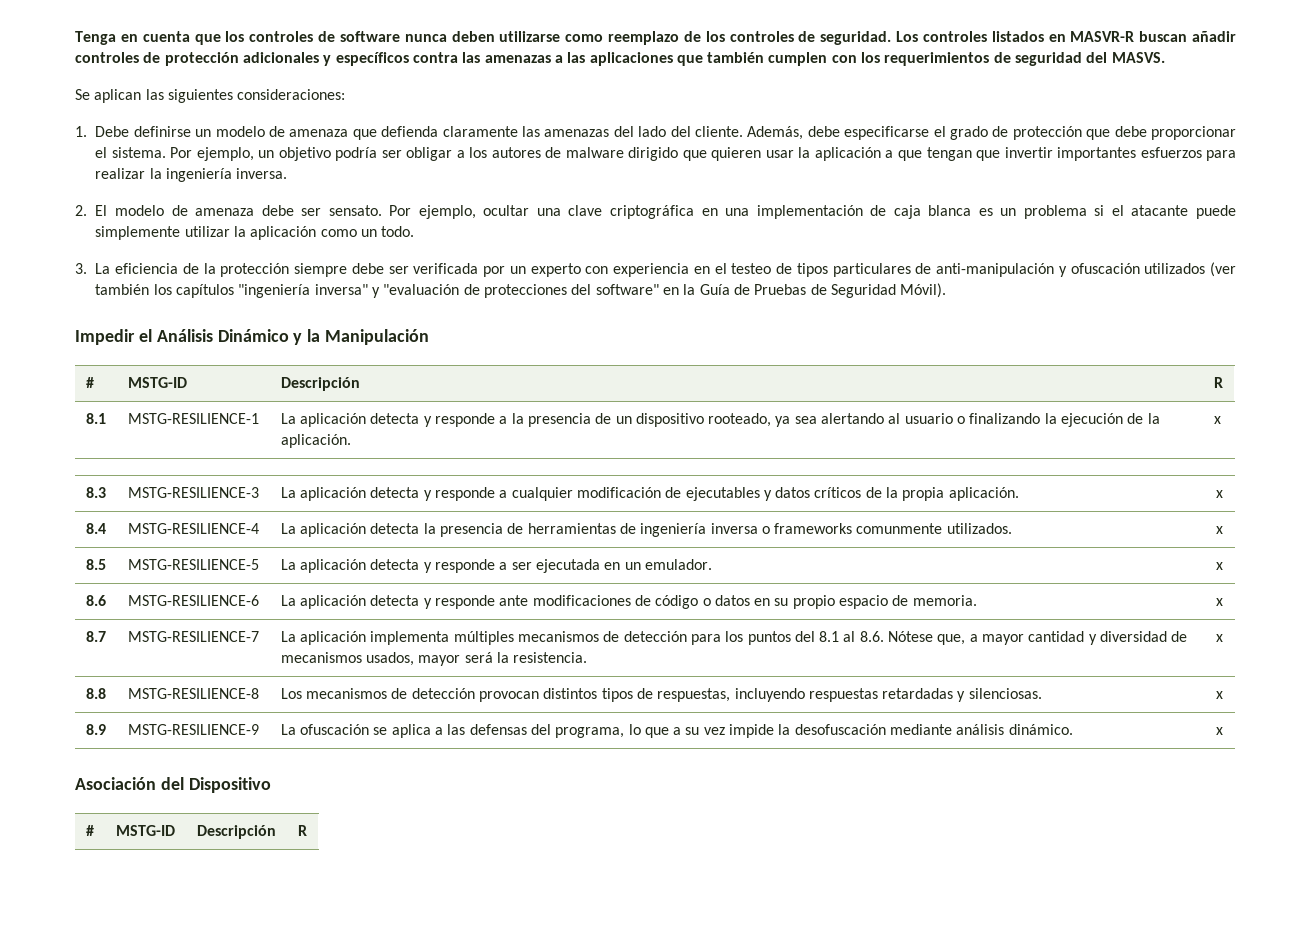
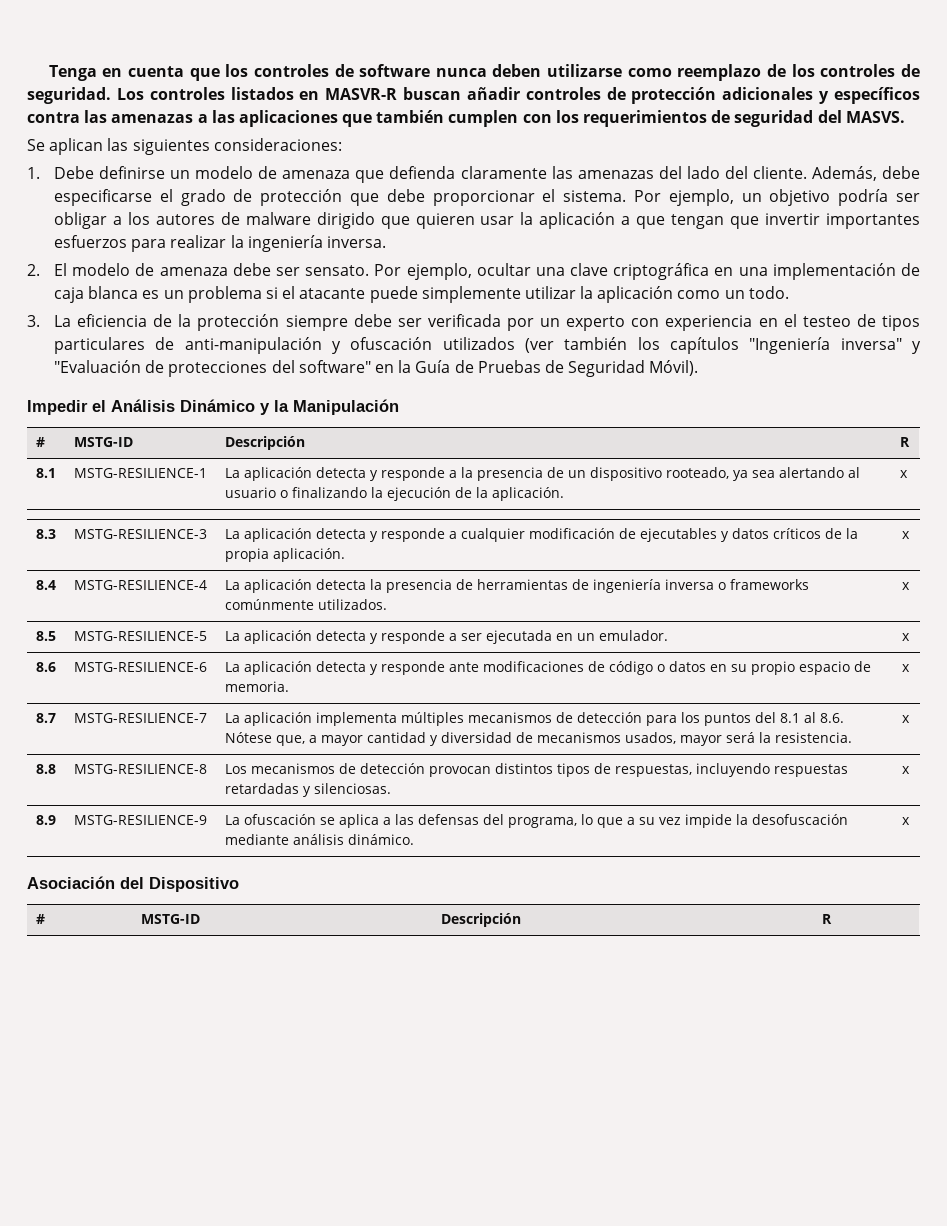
- 3. La eficiencia de la protección siempre debe ser verificada por un experto con experiencia en el testeo de tipos particulares de anti-manipulación y ofuscación utilizados (ver también los capítulos "ingeniería inversa" y "evaluación de protecciones del software" en la Guía de Pruebas de Seguridad Móvil).
+ 3. La eficiencia de la protección siempre debe ser verificada por un experto con experiencia en el testeo de tipos particulares de anti-manipulación y ofuscación utilizados (ver también los capítulos "Ingeniería inversa" y "Evaluación de protecciones del software" en la Guía de Pruebas de Seguridad Móvil).
- 8.4 | MSTG-RESILIENCE-4 | La aplicación detecta la presencia de herramientas de ingeniería inversa o frameworks comunmente utilizados. | x
+ 8.4 | MSTG-RESILIENCE-4 | La aplicación detecta la presencia de herramientas de ingeniería inversa o frameworks comúnmente utilizados. | x

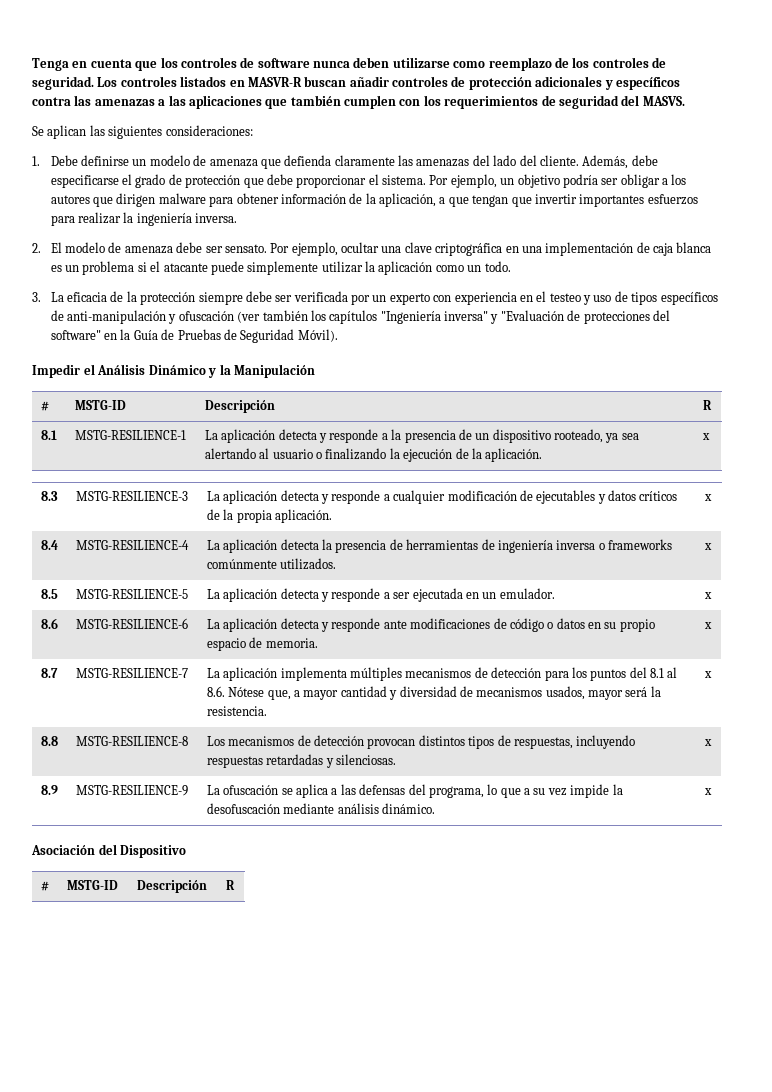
- Por ejemplo, un objetivo podría ser obligar a los autores de malware dirigido que quieren usar la aplicación a que tengan que invertir importantes esfuerzos para realizar la ingeniería inversa.
+ Por ejemplo, un objetivo podría ser obligar a los autores que dirigen malware para obtener información de la aplicación, a que tengan que invertir importantes esfuerzos para realizar la ingeniería inversa.
- 3. La eficiencia de la protección siempre debe ser verificada por un experto con experiencia en el testeo de tipos particulares de anti-manipulación y ofuscación utilizados (ver también los capítulos "Ingeniería inversa" y "Evaluación de protecciones del software" en la Guía de Pruebas de Seguridad Móvil).
+ 3. La eficacia de la protección siempre debe ser verificada por un experto con experiencia en el testeo y uso de tipos específicos de anti-manipulación y ofuscación (ver también los capítulos "Ingeniería inversa" y "Evaluación de protecciones del software" en la Guía de Pruebas de Seguridad Móvil).

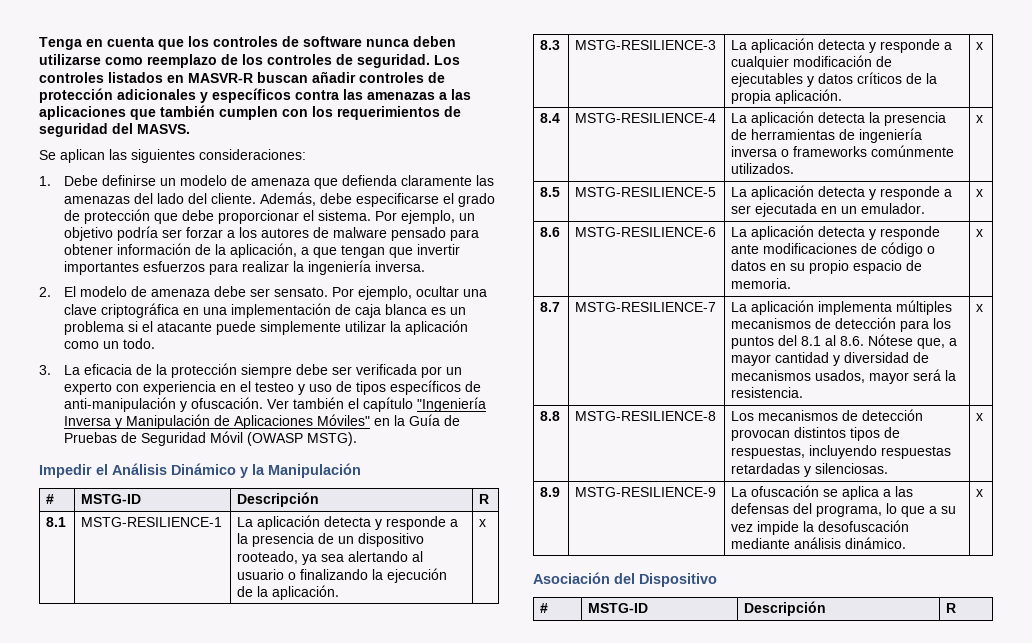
- Por ejemplo, un objetivo podría ser obligar a los autores que dirigen malware para obtener información de la aplicación, a que tengan que invertir importantes esfuerzos para realizar la ingeniería inversa.
+ Por ejemplo, un objetivo podría ser forzar a los autores de malware pensado para obtener información de la aplicación, a que tengan que invertir importantes esfuerzos para realizar la ingeniería inversa.
- 3. La eficacia de la protección siempre debe ser verificada por un experto con experiencia en el testeo y uso de tipos específicos de anti-manipulación y ofuscación (ver también los capítulos "Ingeniería inversa" y "Evaluación de protecciones del software" en la Guía de Pruebas de Seguridad Móvil).
+ 3. La eficacia de la protección siempre debe ser verificada por un experto con experiencia en el testeo y uso de tipos específicos de anti-manipulación y ofuscación. Ver también el capítulo "Ingeniería Inversa y Manipulación de Aplicaciones Móviles" en la Guía de Pruebas de Seguridad Móvil (OWASP MSTG).

